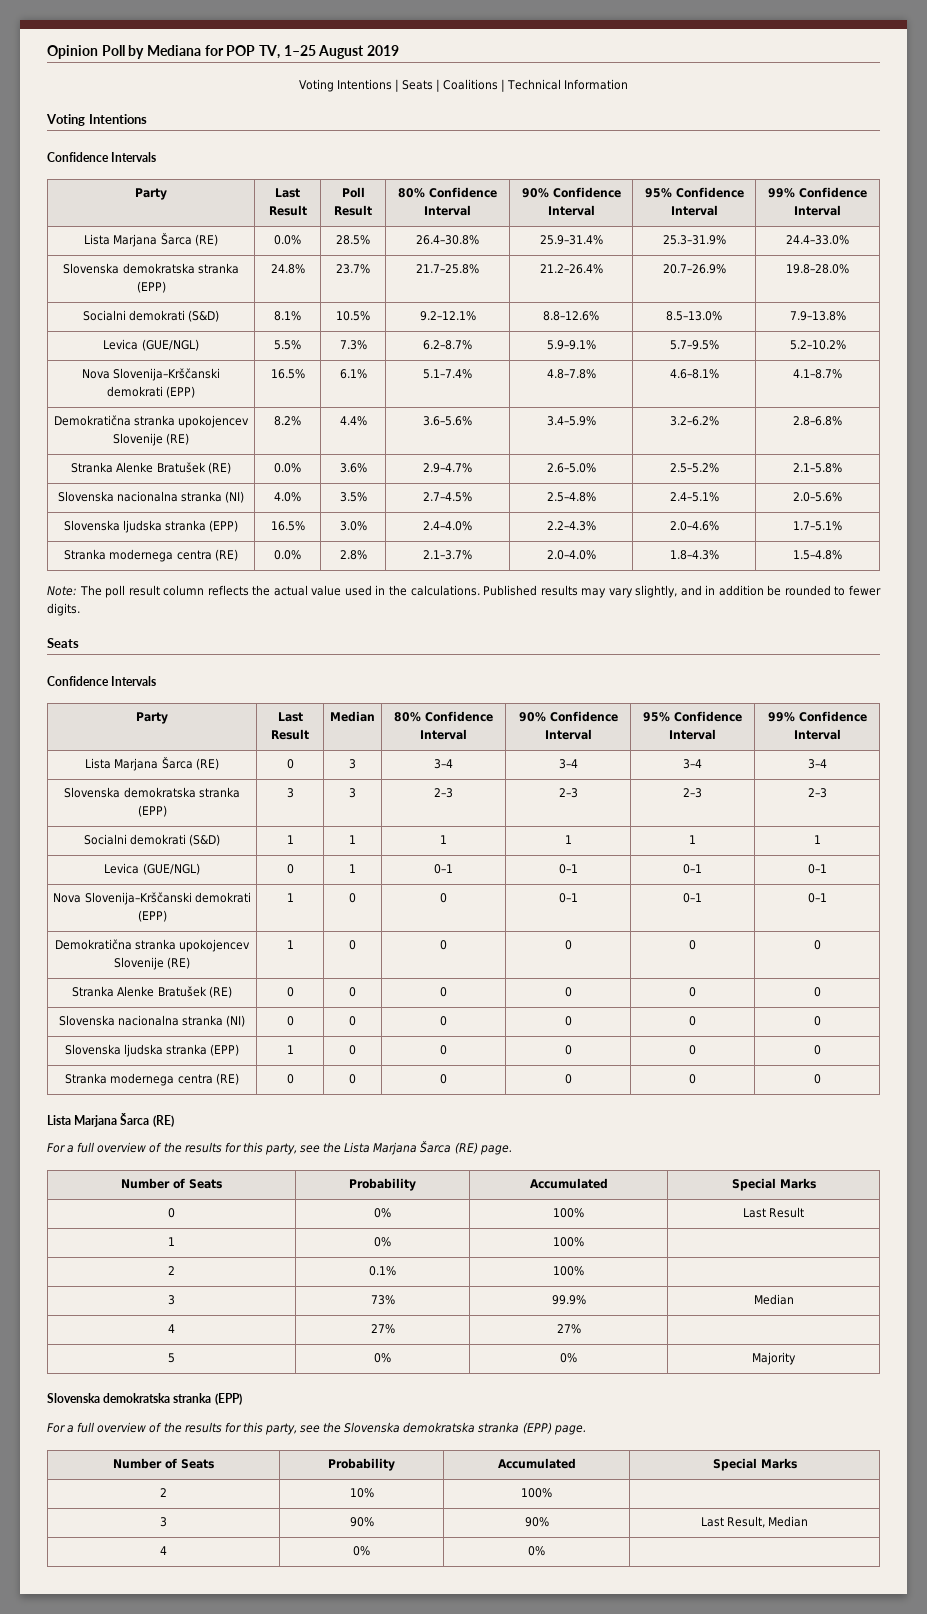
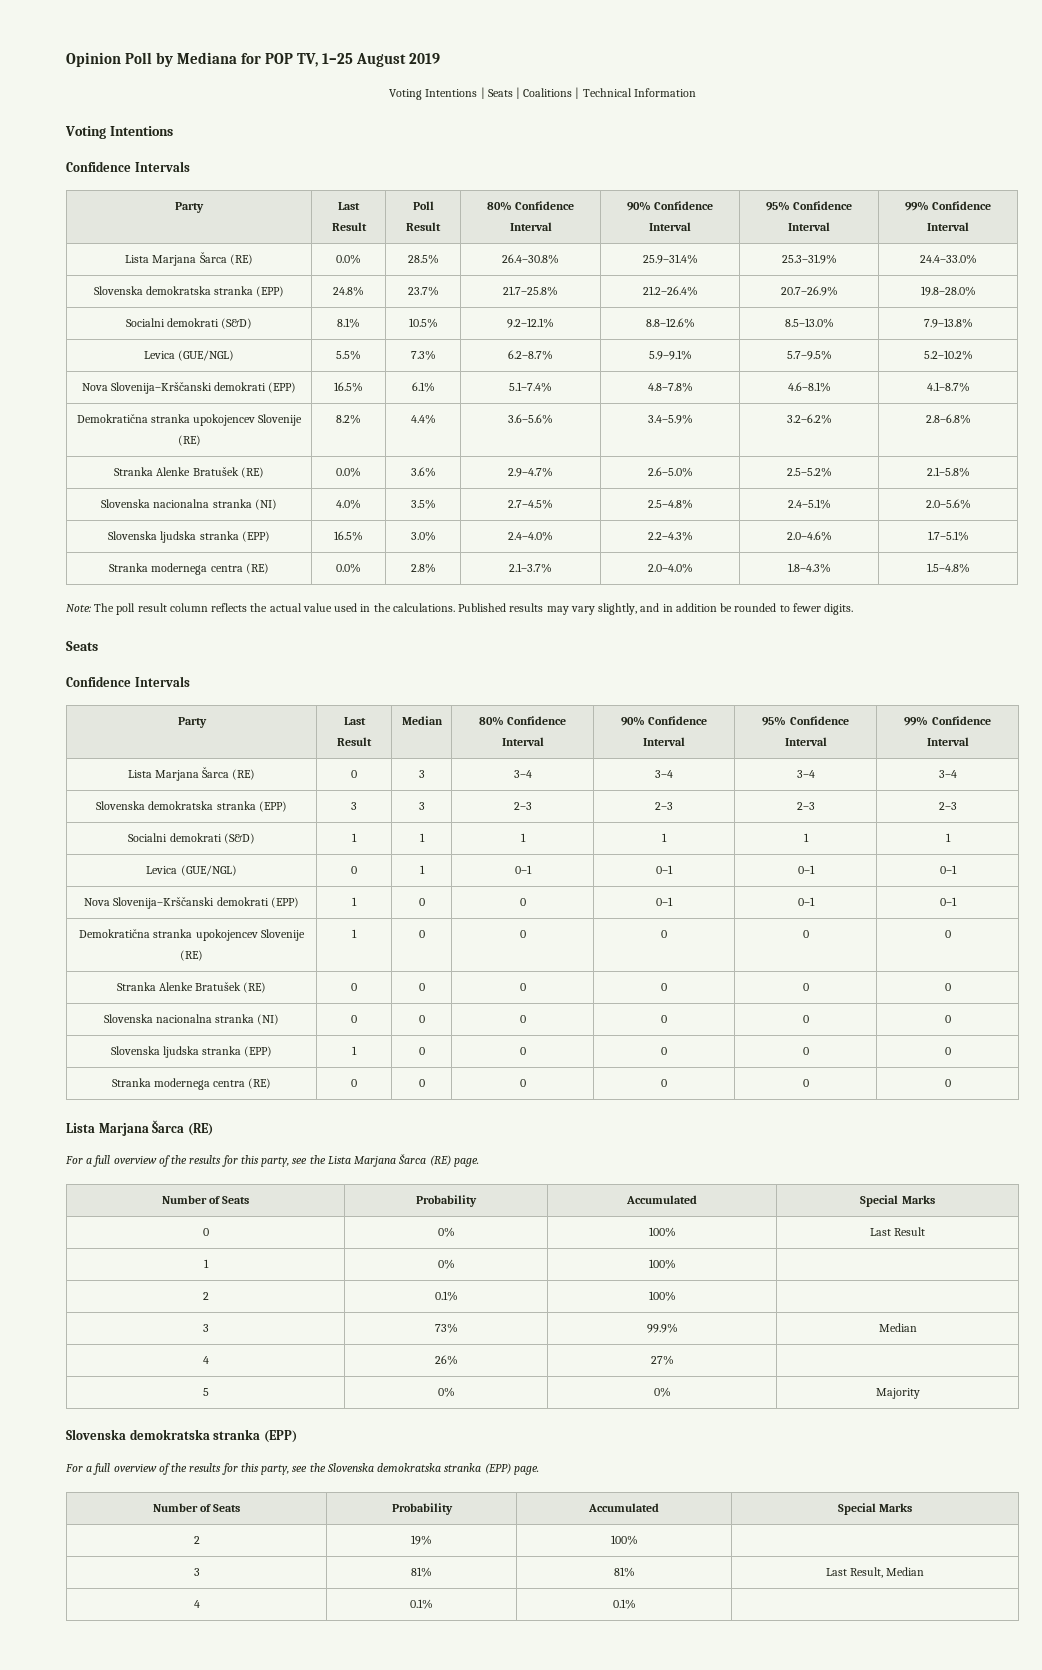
- 4 | 27% | 27% |
+ 4 | 26% | 27% |
- 2 | 10% | 100% |
- 3 | 90% | 90% | Last Result, Median
+ 2 | 19% | 100% |
+ 3 | 81% | 81% | Last Result, Median
- 4 | 0% | 0% |
+ 4 | 0.1% | 0.1% |

